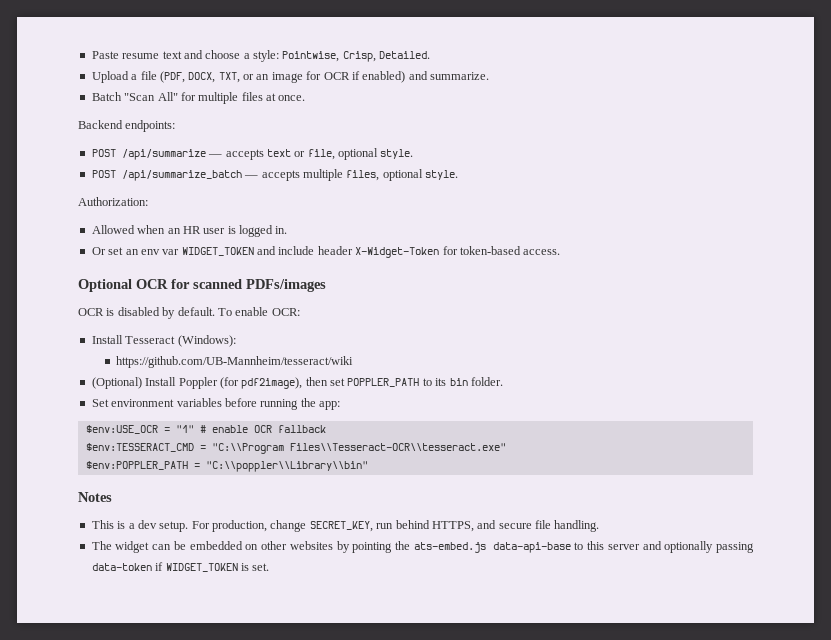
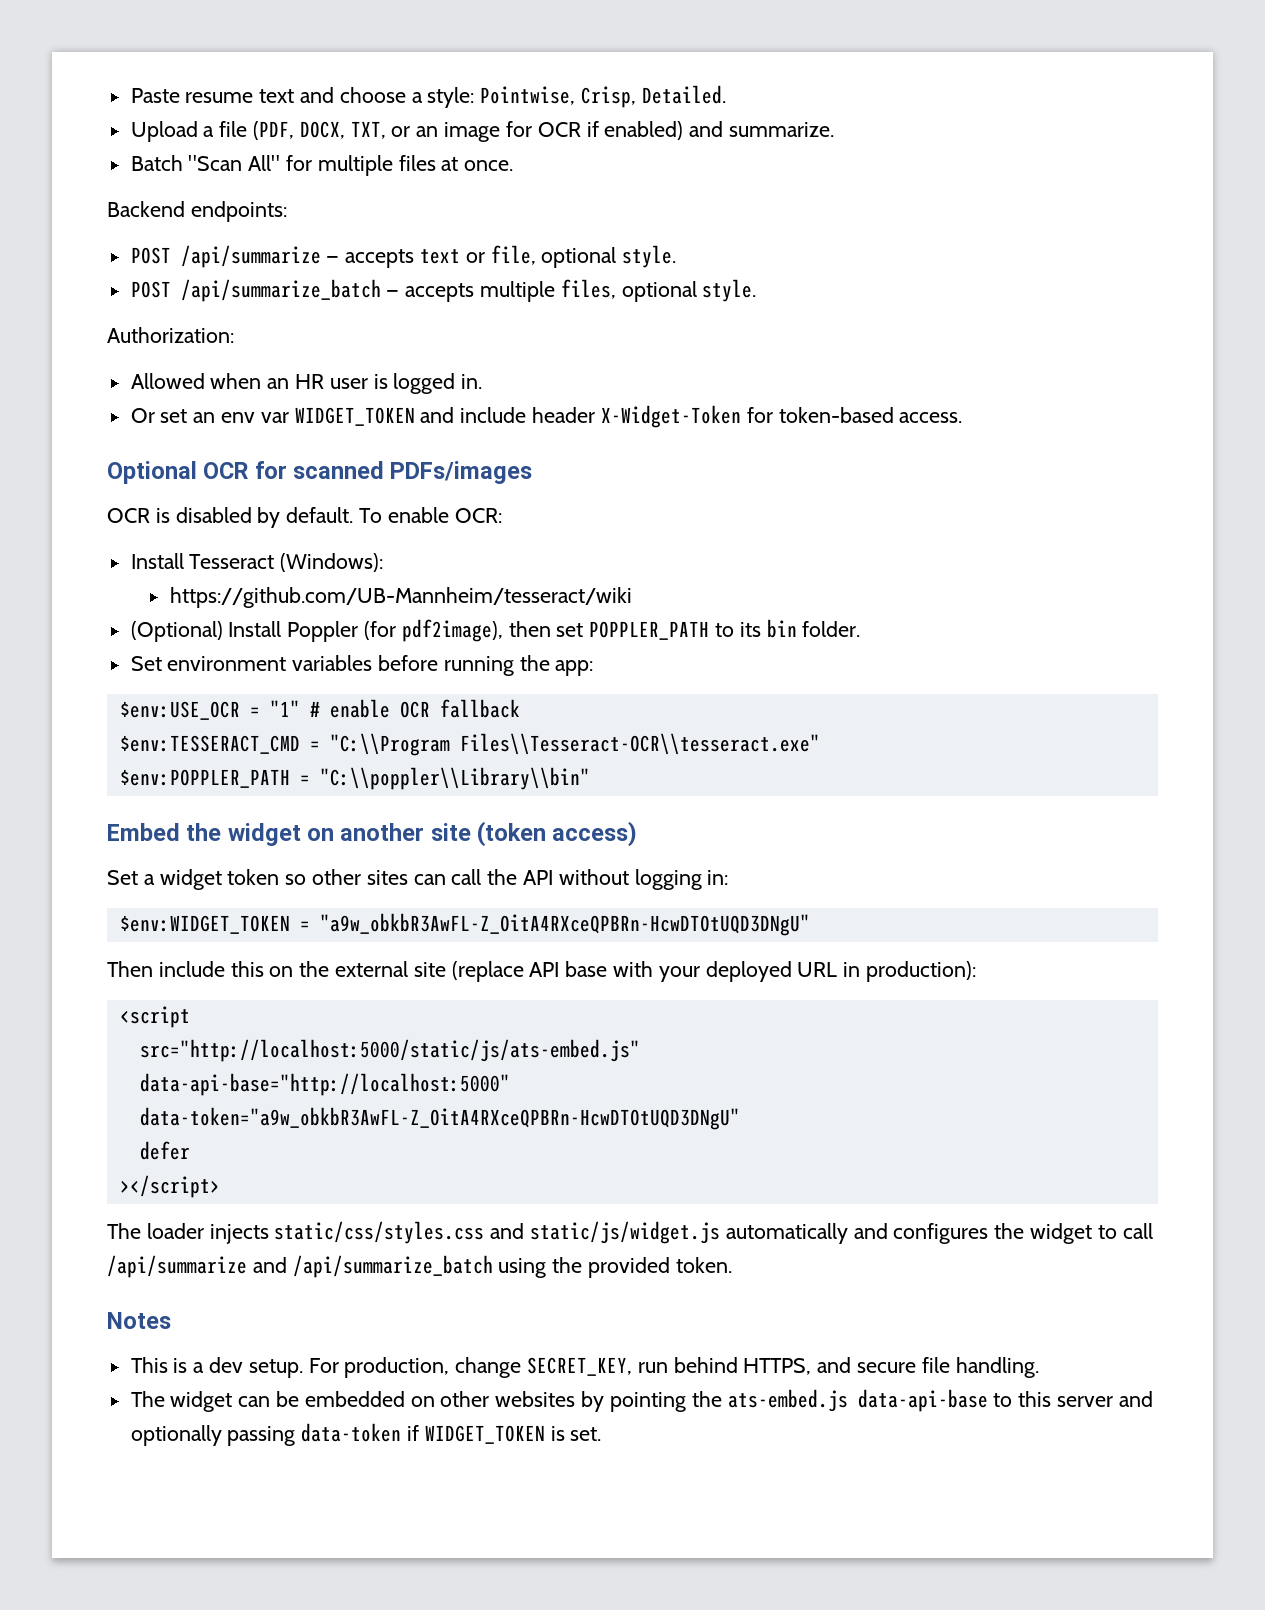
+ Embed the widget on another site (token access)
+ Set a widget token so other sites can call the API without logging in:
+ $env:WIDGET_TOKEN = "a9w_obkbR3AwFL-Z_OitA4RXceQPBRn-HcwDTOtUQD3DNgU"
+ Then include this on the external site (replace API base with your deployed URL in production):
+ <script
+ src="http://localhost:5000/static/js/ats-embed.js"
+ data-api-base="http://localhost:5000"
+ data-token="a9w_obkbR3AwFL-Z_OitA4RXceQPBRn-HcwDTOtUQD3DNgU"
+ defer
+ ></script>
+ The loader injects static/css/styles.css and static/js/widget.js automatically and configures the widget to call /api/summarize and /api/summarize_batch using the provided token.

